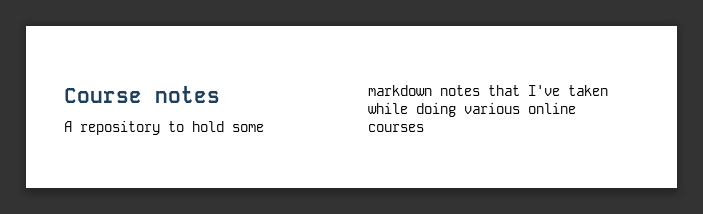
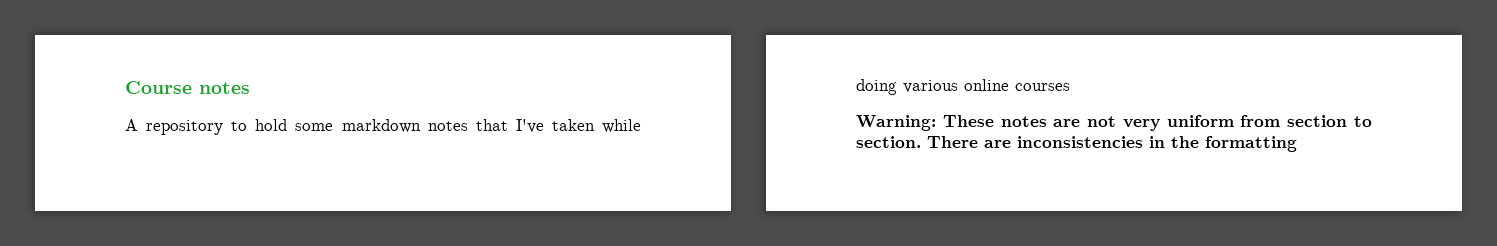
+ Warning: These notes are not very uniform from section to section. There are inconsistencies in the formatting

